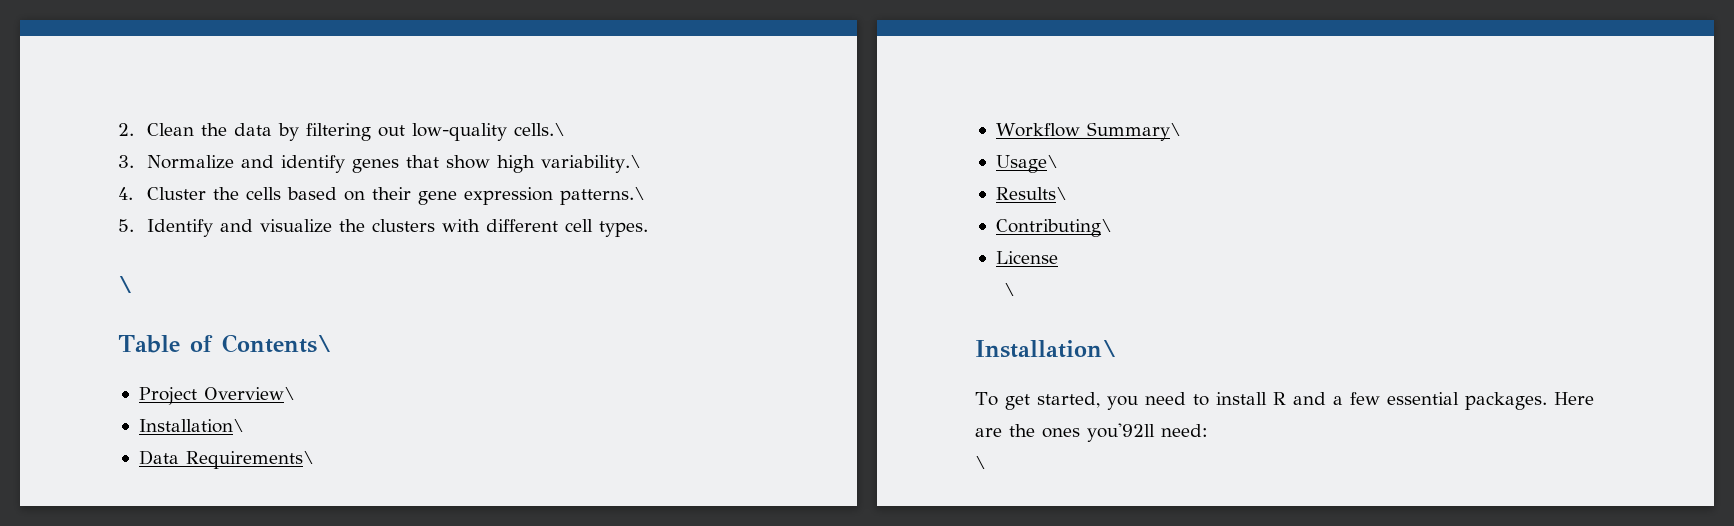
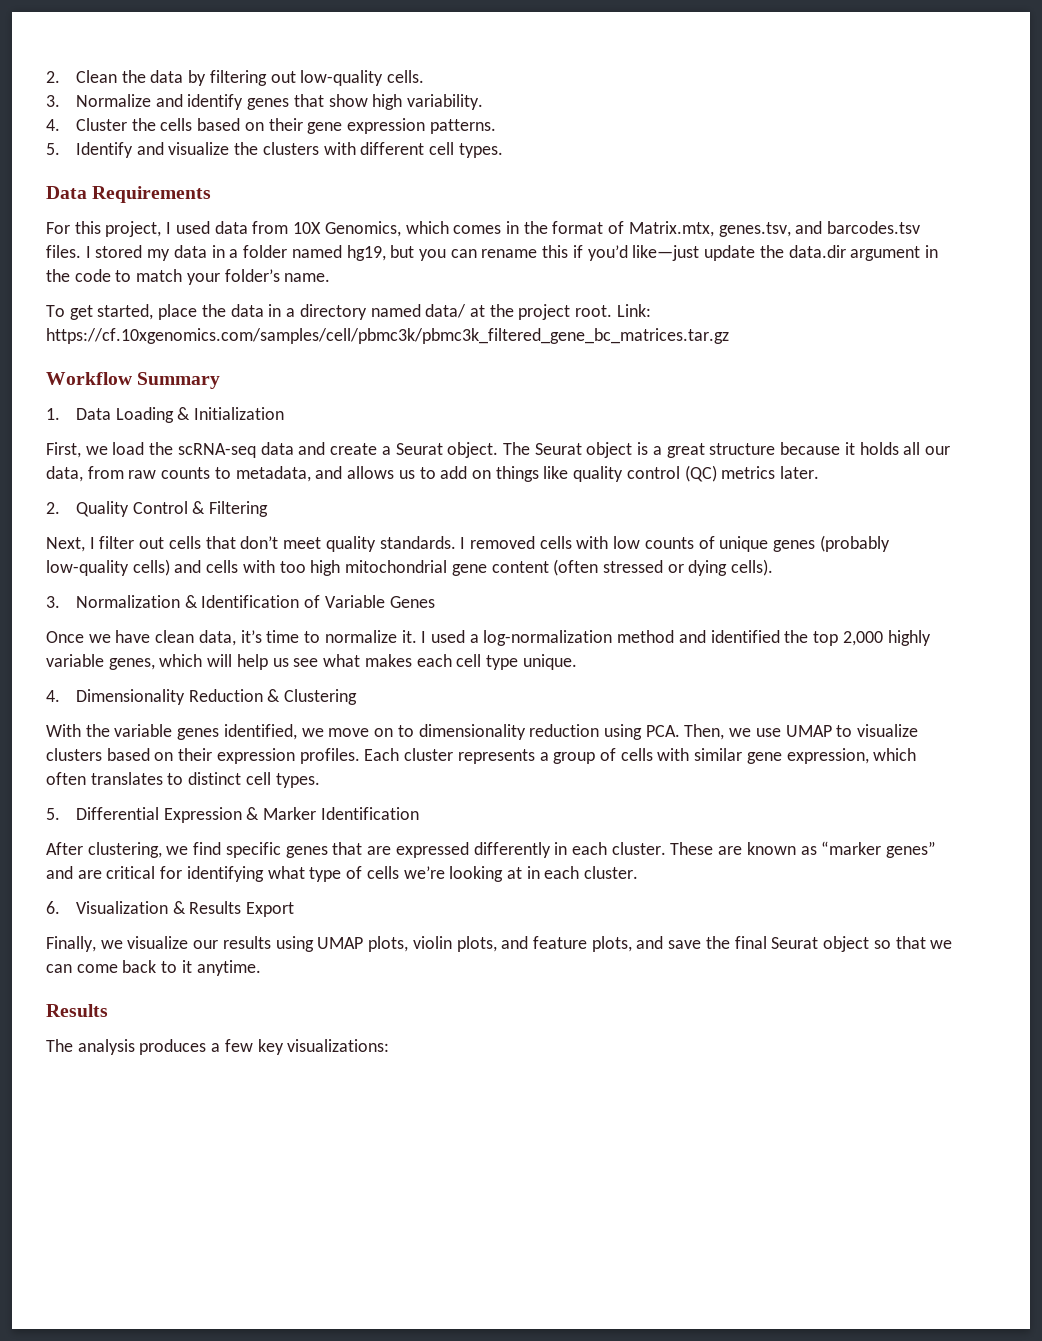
- 2. Clean the data by filtering out low-quality cells.\
+ 2. Clean the data by filtering out low-quality cells.
- 3. Normalize and identify genes that show high variability.\
+ 3. Normalize and identify genes that show high variability.
- 4. Cluster the cells based on their gene expression patterns.\
+ 4. Cluster the cells based on their gene expression patterns.
  5. Identify and visualize the clusters with different cell types.
- \
- Table of Contents\
- Project Overview\
- Installation\
- Data Requirements\
- Workflow Summary\
- Usage\
- Results\
- Contributing\
- License
- \
- Installation\
- To get started, you need to install R and a few essential packages. Here are the ones you'92ll need:
- \
+ Data Requirements
+ For this project, I used data from 10X Genomics, which comes in the format of Matrix.mtx, genes.tsv, and barcodes.tsv files. I stored my data in a folder named hg19, but you can rename this if you’d like—just update the data.dir argument in the code to match your folder’s name.
+ To get started, place the data in a directory named data/ at the project root. Link: https://cf.10xgenomics.com/samples/cell/pbmc3k/pbmc3k_filtered_gene_bc_matrices.tar.gz
+ Workflow Summary
+ 1. Data Loading & Initialization
+ First, we load the scRNA-seq data and create a Seurat object. The Seurat object is a great structure because it holds all our data, from raw counts to metadata, and allows us to add on things like quality control (QC) metrics later.
+ 2. Quality Control & Filtering
+ Next, I filter out cells that don’t meet quality standards. I removed cells with low counts of unique genes (probably low-quality cells) and cells with too high mitochondrial gene content (often stressed or dying cells).
+ 3. Normalization & Identification of Variable Genes
+ Once we have clean data, it’s time to normalize it. I used a log-normalization method and identified the top 2,000 highly variable genes, which will help us see what makes each cell type unique.
+ 4. Dimensionality Reduction & Clustering
+ With the variable genes identified, we move on to dimensionality reduction using PCA. Then, we use UMAP to visualize clusters based on their expression profiles. Each cluster represents a group of cells with similar gene expression, which often translates to distinct cell types.
+ 5. Differential Expression & Marker Identification
+ After clustering, we find specific genes that are expressed differently in each cluster. These are known as “marker genes” and are critical for identifying what type of cells we’re looking at in each cluster.
+ 6. Visualization & Results Export
+ Finally, we visualize our results using UMAP plots, violin plots, and feature plots, and save the final Seurat object so that we can come back to it anytime.
+ Results
+ The analysis produces a few key visualizations:

